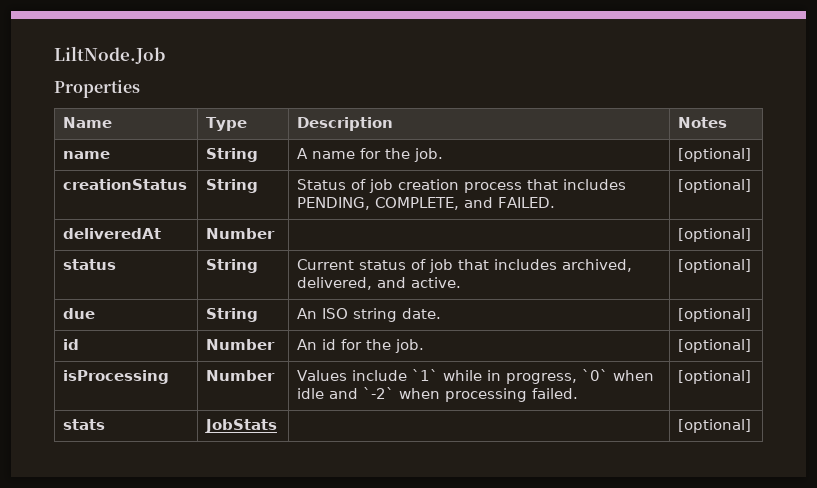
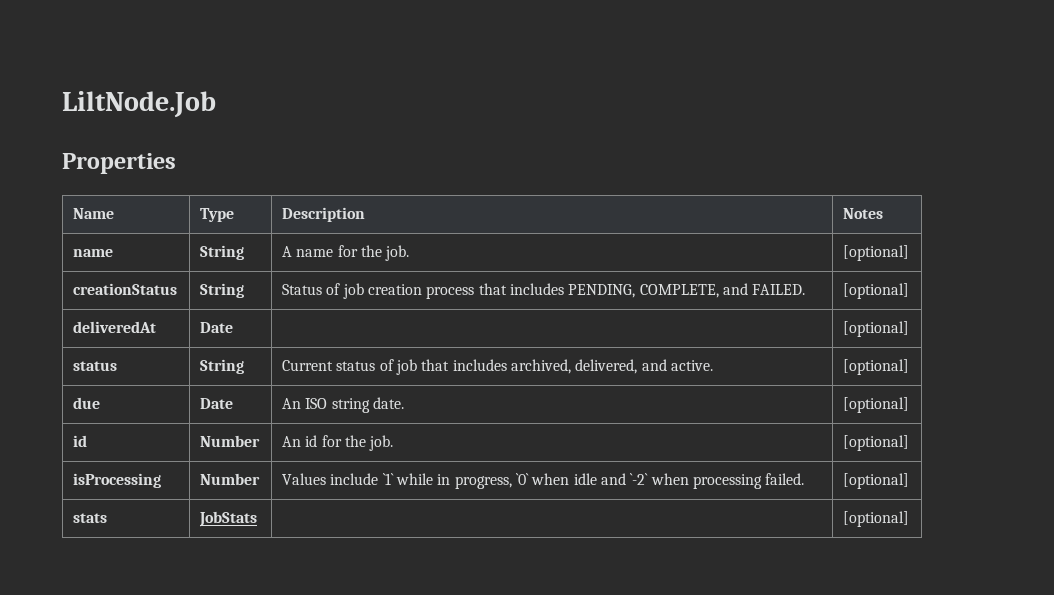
- deliveredAt | Number | | [optional]
+ deliveredAt | Date | | [optional]
- due | String | An ISO string date. | [optional]
+ due | Date | An ISO string date. | [optional]

